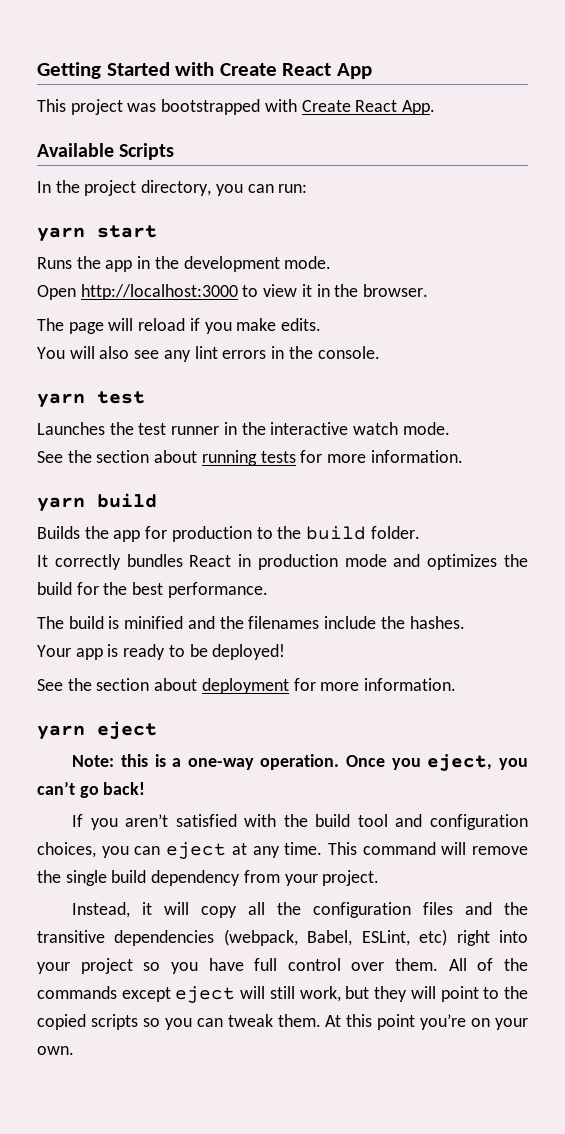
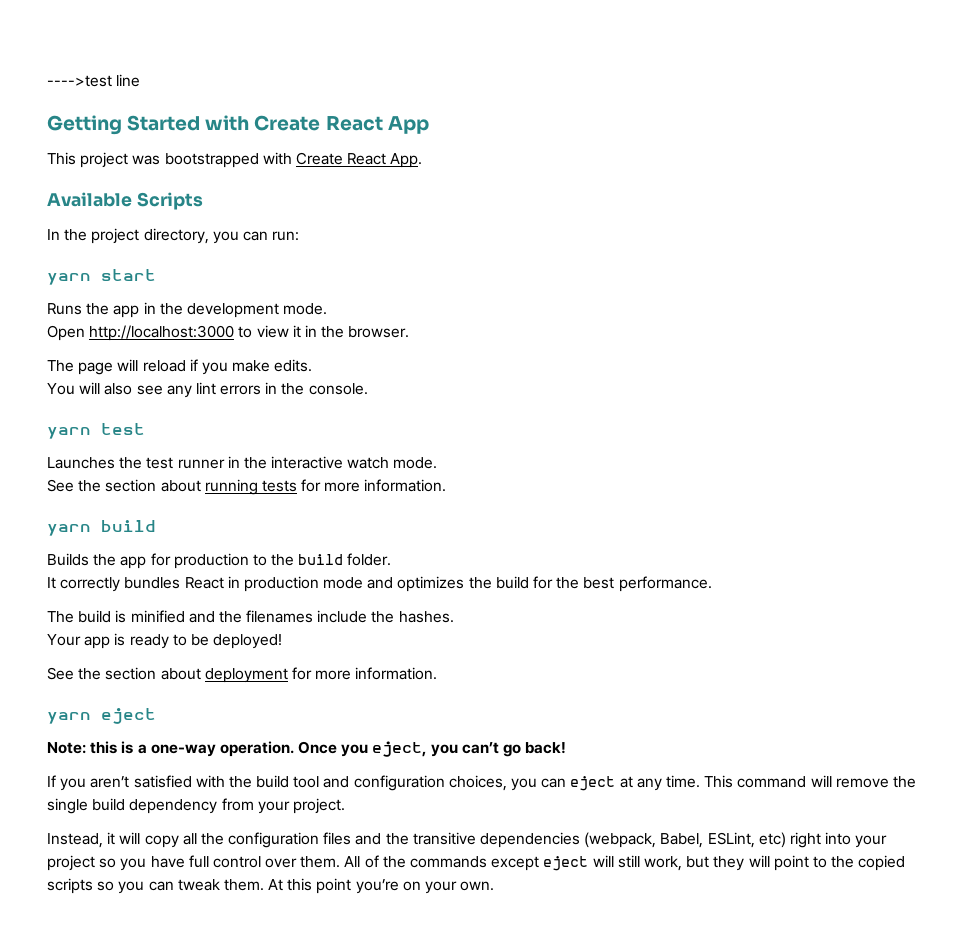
+ ---->test line

